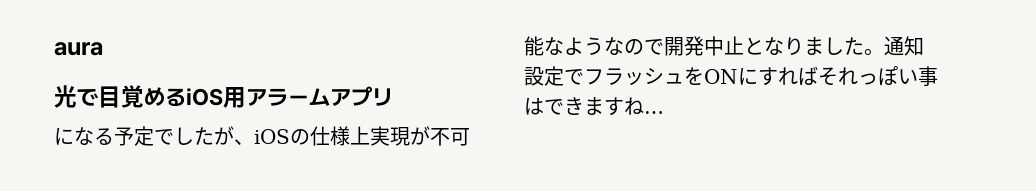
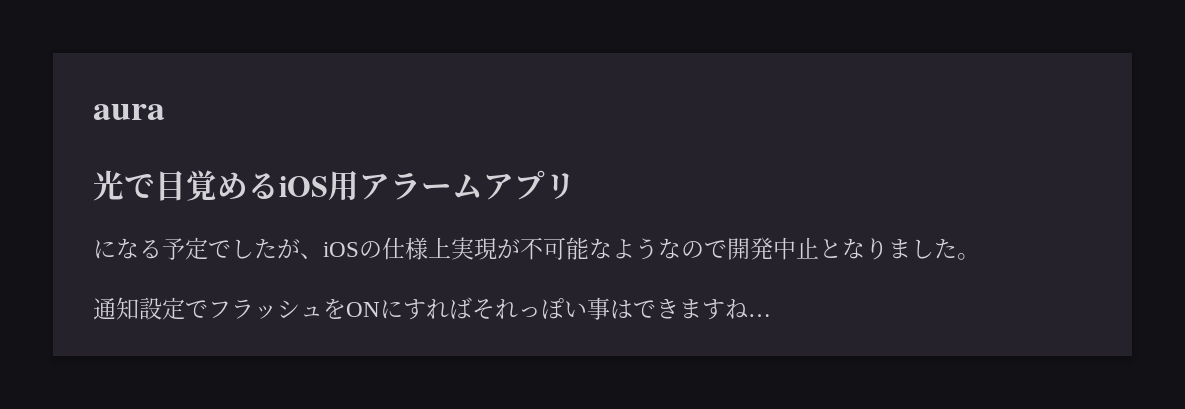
- になる予定でしたが、iOSの仕様上実現が不可能なようなので開発中止となりました。通知設定でフラッシュをONにすればそれっぽい事はできますね…
+ になる予定でしたが、iOSの仕様上実現が不可能なようなので開発中止となりました。
+ 通知設定でフラッシュをONにすればそれっぽい事はできますね…

